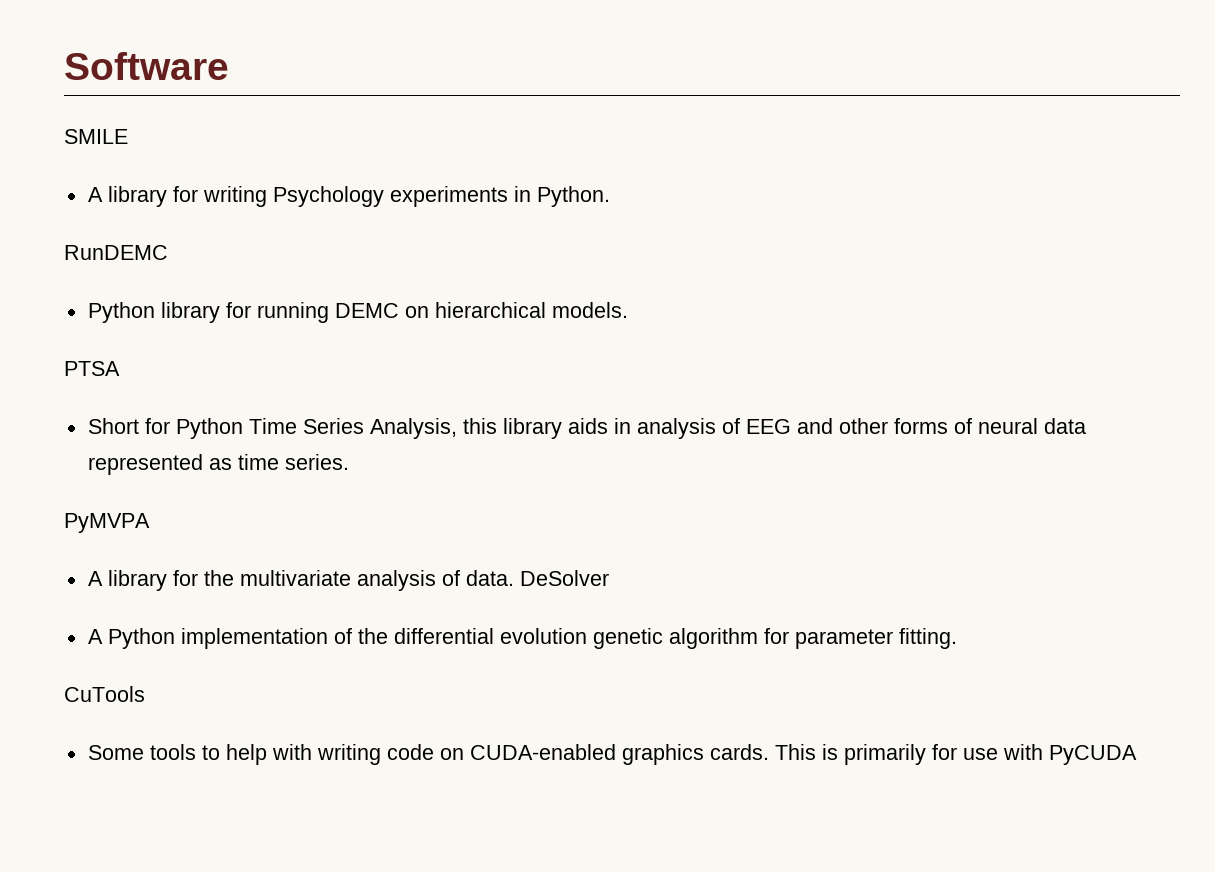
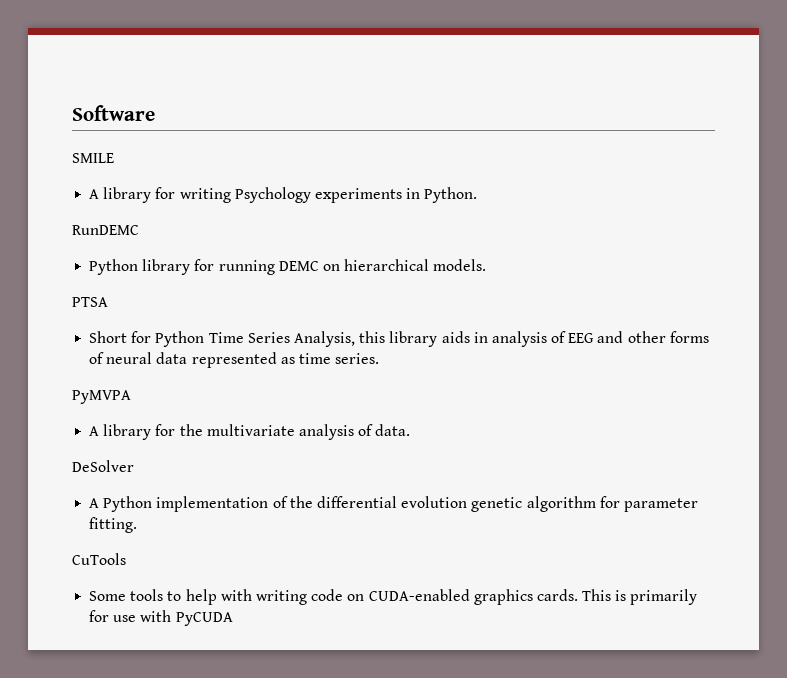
- A library for the multivariate analysis of data. DeSolver
+ A library for the multivariate analysis of data.
+ DeSolver

